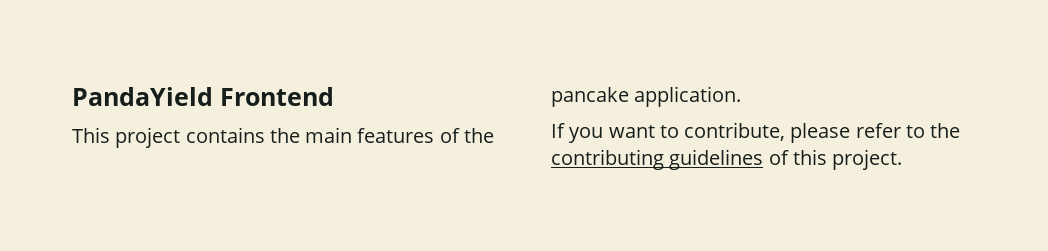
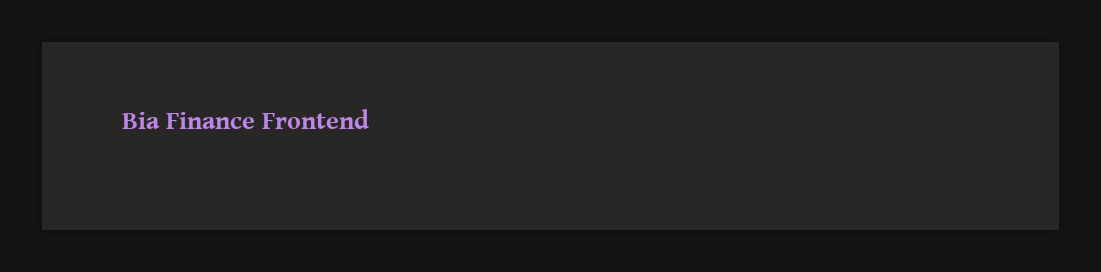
- PandaYield Frontend
+ Bia Finance Frontend
- This project contains the main features of the pancake application.
- If you want to contribute, please refer to the contributing guidelines of this project.

